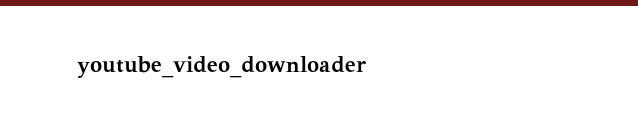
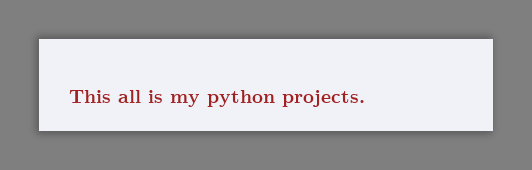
- youtube_video_downloader
+ This all is my python projects.

